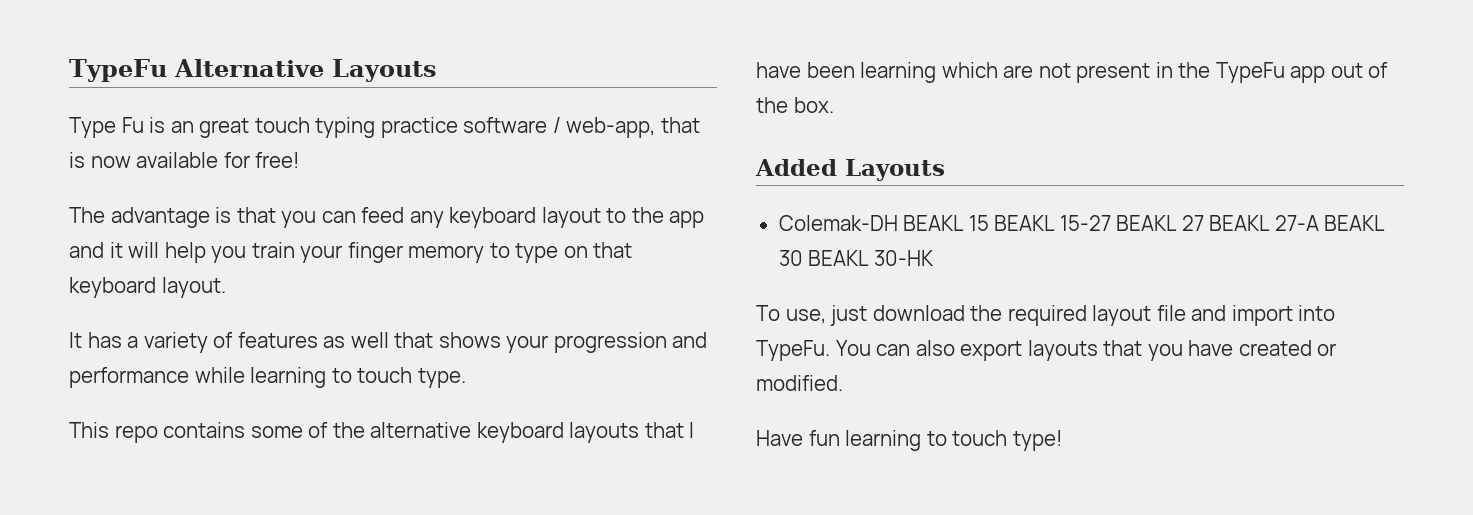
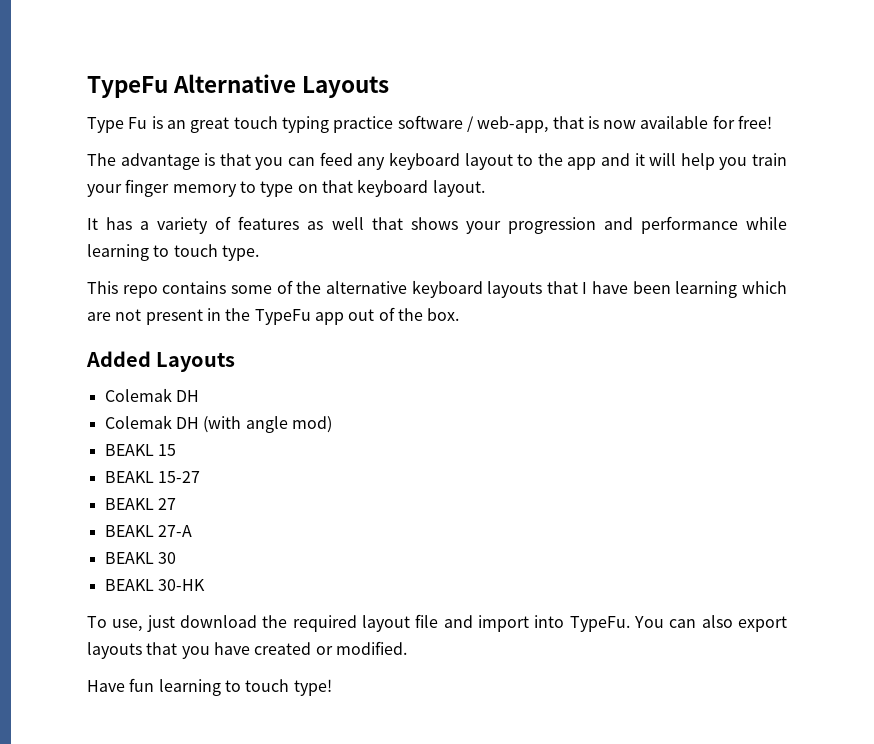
  Added Layouts
- Colemak-DH BEAKL 15 BEAKL 15-27 BEAKL 27 BEAKL 27-A BEAKL 30 BEAKL 30-HK
+ Colemak DH
+ Colemak DH (with angle mod)
+ BEAKL 15
+ BEAKL 15-27
+ BEAKL 27
+ BEAKL 27-A
+ BEAKL 30
+ BEAKL 30-HK

